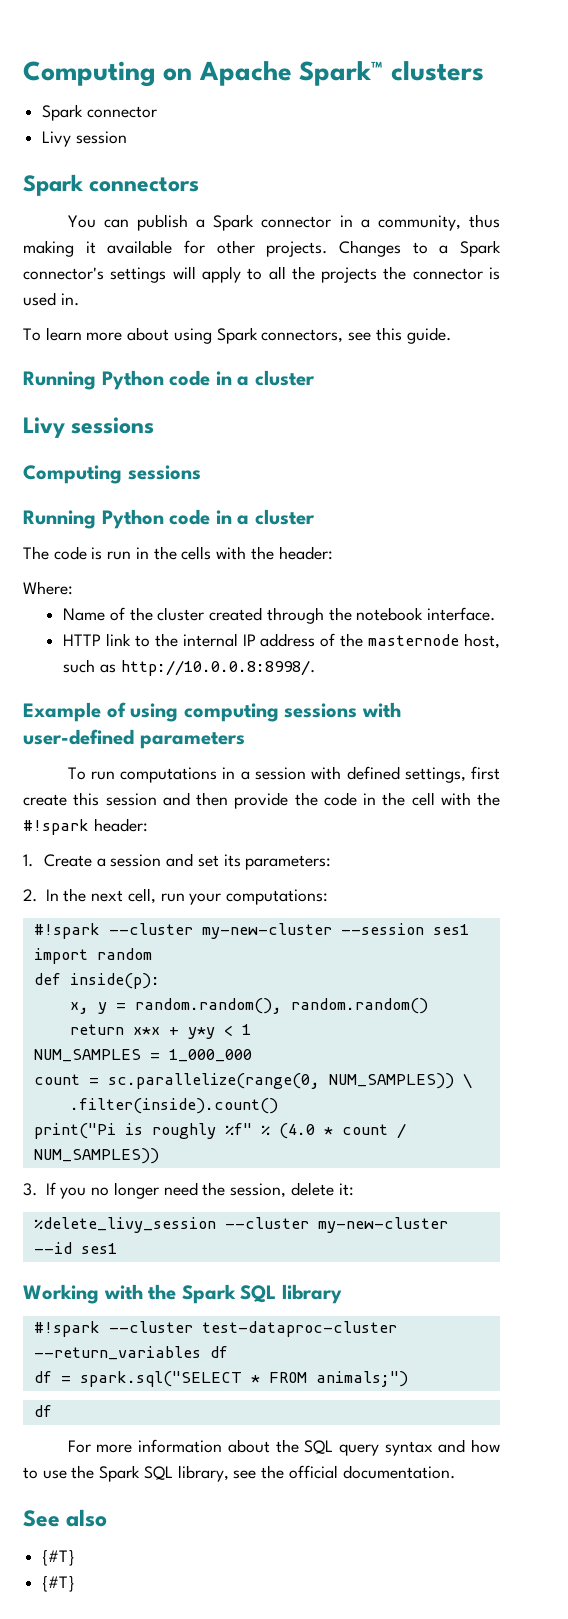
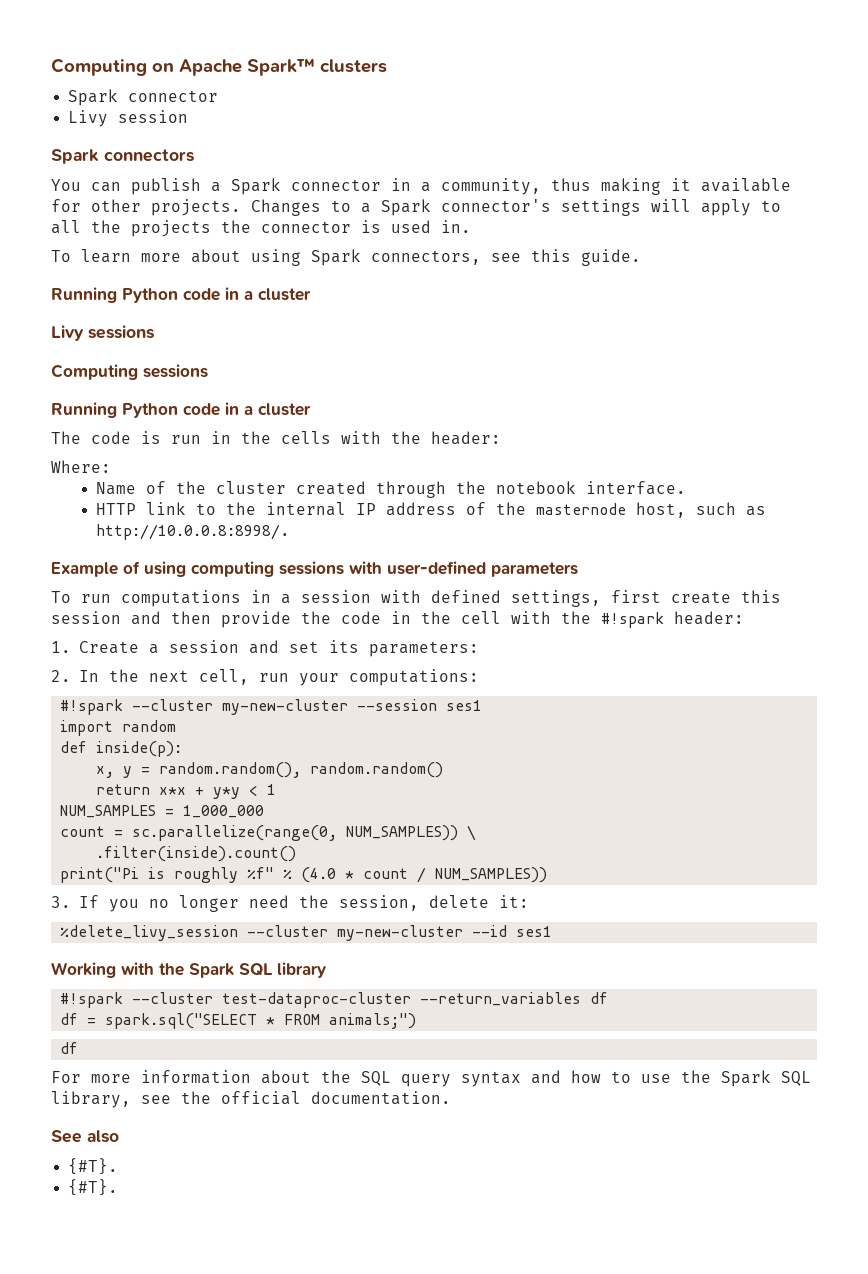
  See also
- {#T}
- {#T}
+ {#T}.
+ {#T}.

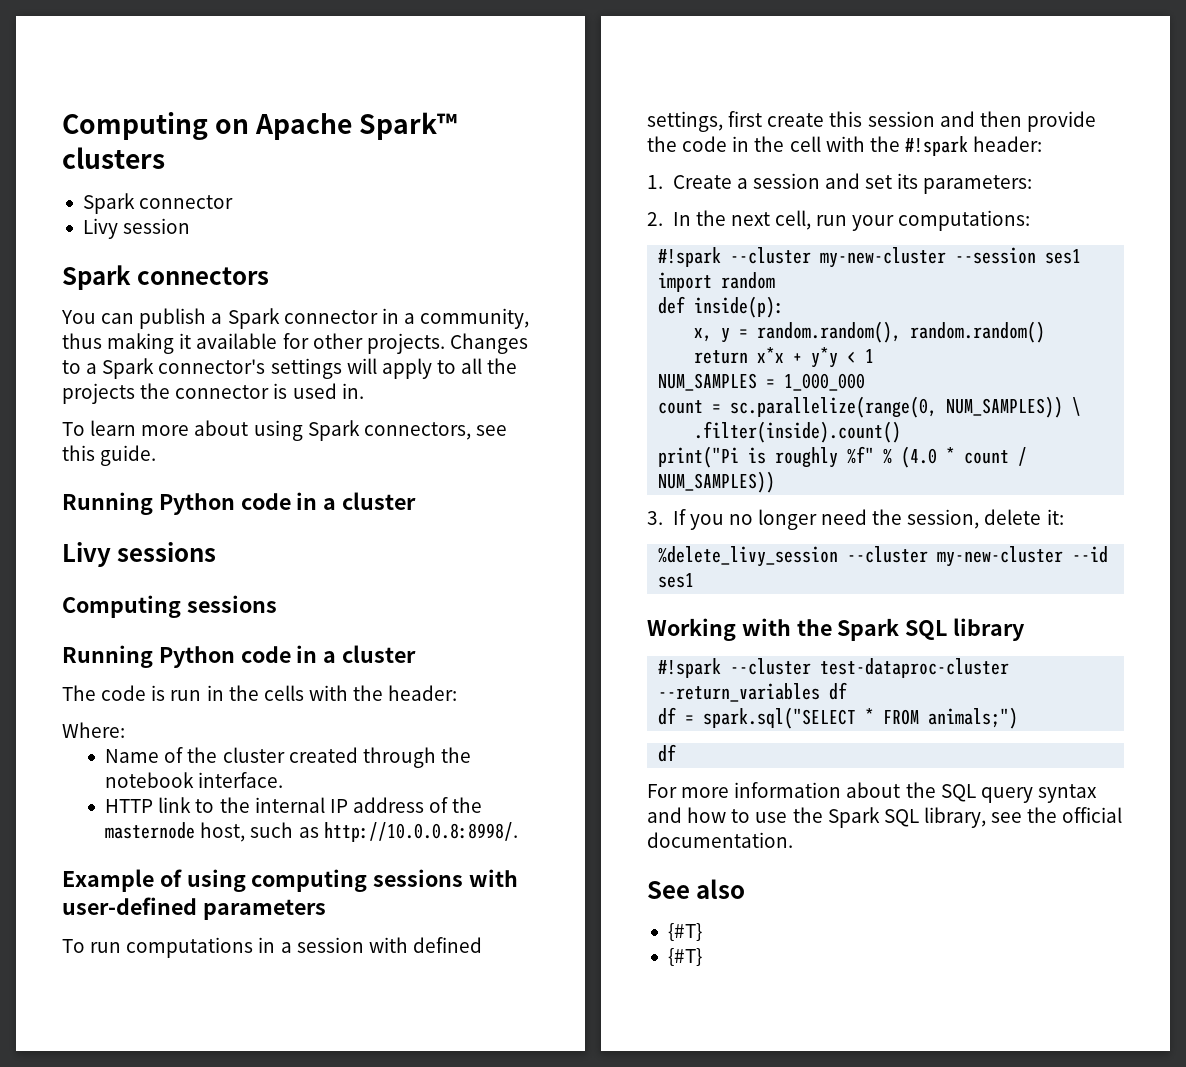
  See also
- {#T}.
- {#T}.
+ {#T}
+ {#T}

